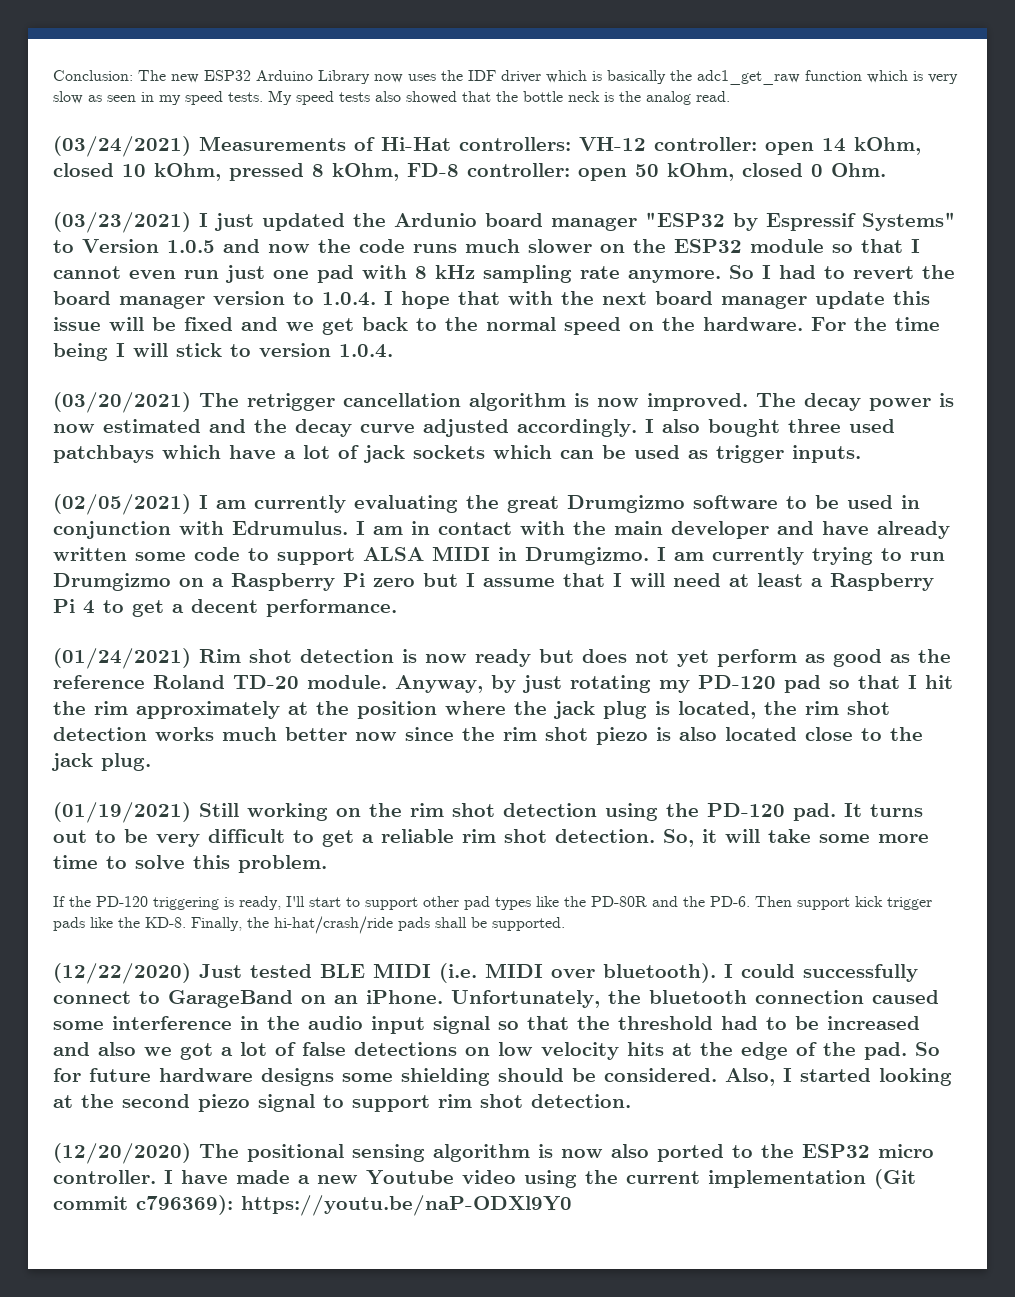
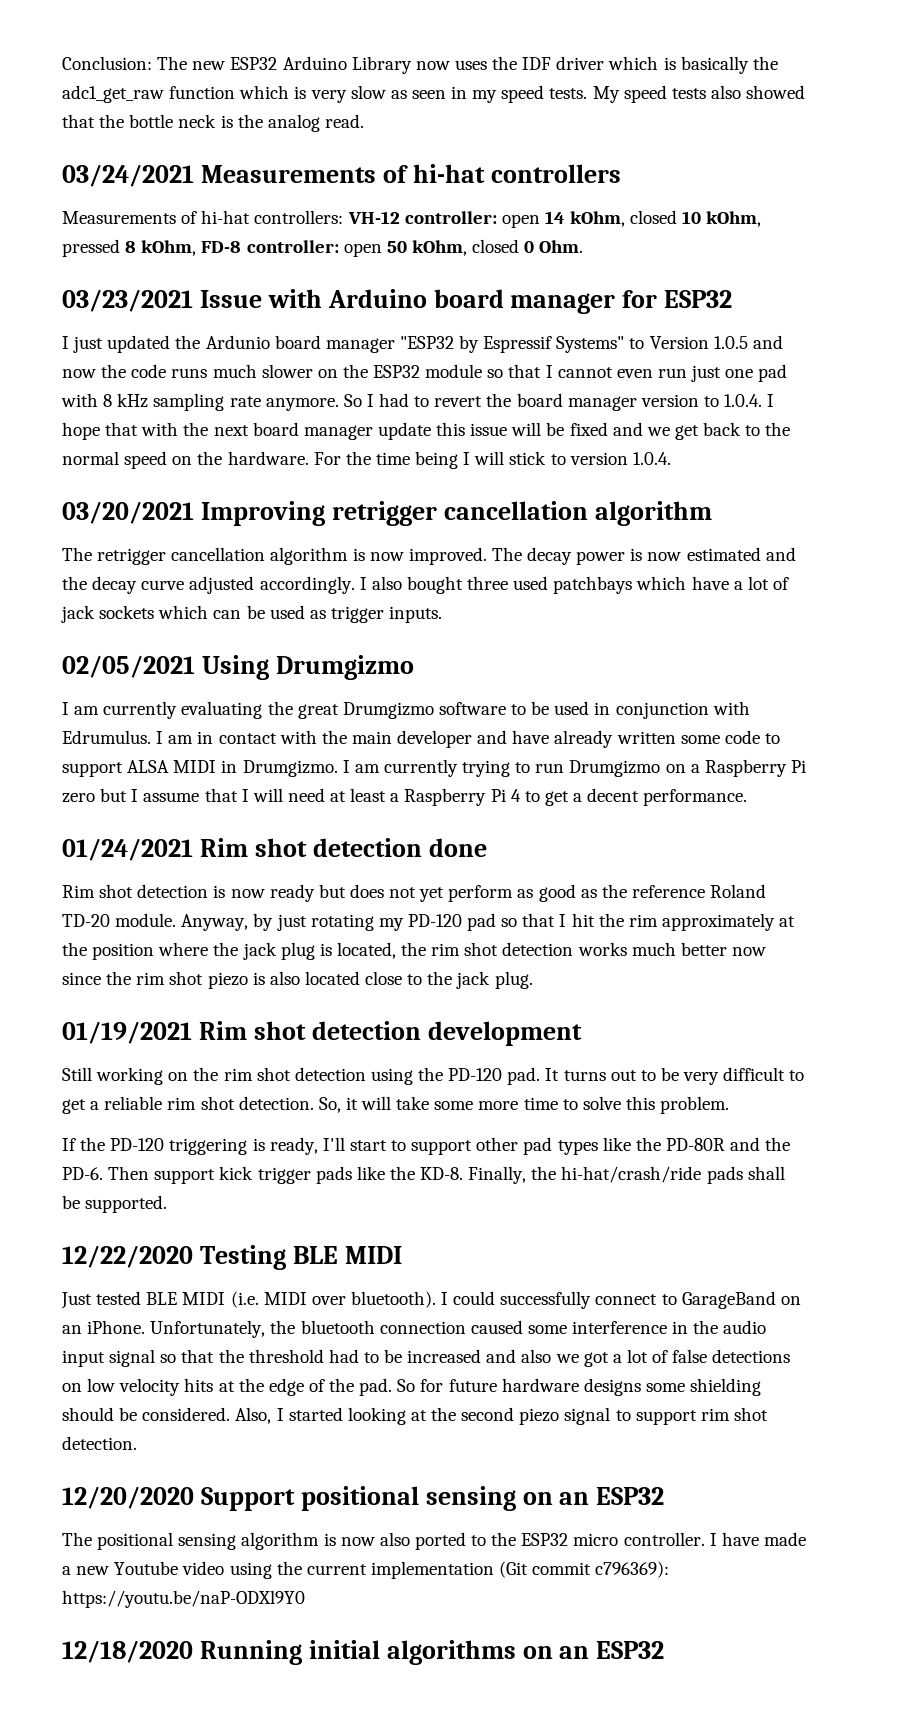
- (03/24/2021) Measurements of Hi-Hat controllers: VH-12 controller: open 14 kOhm, closed 10 kOhm, pressed 8 kOhm, FD-8 controller: open 50 kOhm, closed 0 Ohm.
+ 03/24/2021 Measurements of hi-hat controllers
+ Measurements of hi-hat controllers: VH-12 controller: open 14 kOhm, closed 10 kOhm, pressed 8 kOhm, FD-8 controller: open 50 kOhm, closed 0 Ohm.
- (03/23/2021) I just updated the Ardunio board manager "ESP32 by Espressif Systems" to Version 1.0.5 and now the code runs much slower on the ESP32 module so that I cannot even run just one pad with 8 kHz sampling rate anymore.
+ 03/23/2021 Issue with Arduino board manager for ESP32
+ I just updated the Ardunio board manager "ESP32 by Espressif Systems" to Version 1.0.5 and now the code runs much slower on the ESP32 module so that I cannot even run just one pad with 8 kHz sampling rate anymore.
- (03/20/2021) The retrigger cancellation algorithm is now improved.
+ 03/20/2021 Improving retrigger cancellation algorithm
+ The retrigger cancellation algorithm is now improved.
- (02/05/2021) I am currently evaluating the great Drumgizmo software to be used in conjunction with Edrumulus.
+ 02/05/2021 Using Drumgizmo
+ I am currently evaluating the great Drumgizmo software to be used in conjunction with Edrumulus.
- (01/24/2021) Rim shot detection is now ready but does not yet perform as good as the reference Roland TD-20 module.
+ 01/24/2021 Rim shot detection done
+ Rim shot detection is now ready but does not yet perform as good as the reference Roland TD-20 module.
- (01/19/2021) Still working on the rim shot detection using the PD-120 pad.
+ 01/19/2021 Rim shot detection development
+ Still working on the rim shot detection using the PD-120 pad.
- (12/22/2020) Just tested BLE MIDI (i.e. MIDI over bluetooth).
+ 12/22/2020 Testing BLE MIDI
+ Just tested BLE MIDI (i.e. MIDI over bluetooth).
- (12/20/2020) The positional sensing algorithm is now also ported to the ESP32 micro controller.
+ 12/20/2020 Support positional sensing on an ESP32
+ The positional sensing algorithm is now also ported to the ESP32 micro controller.
+ 12/18/2020 Running initial algorithms on an ESP32

